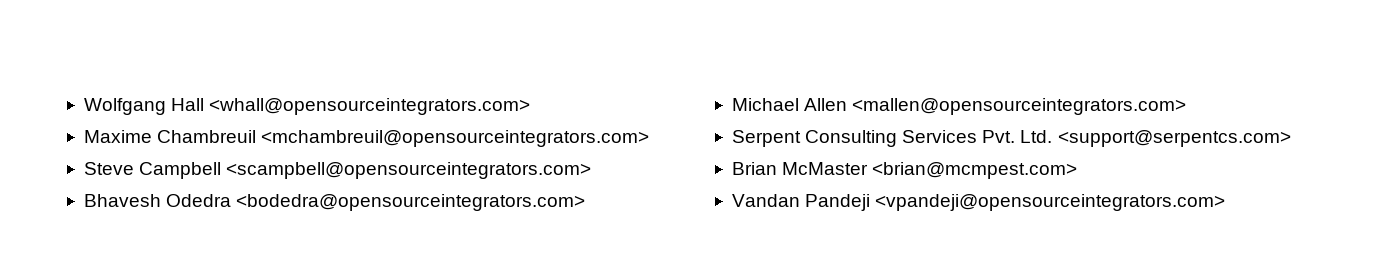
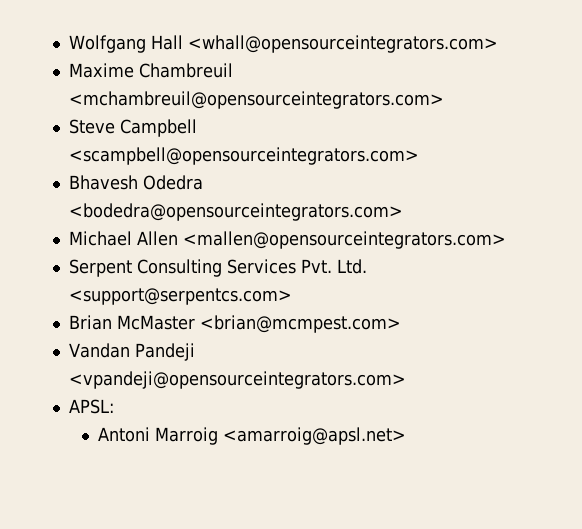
+ APSL:
+ Antoni Marroig <amarroig@apsl.net>

